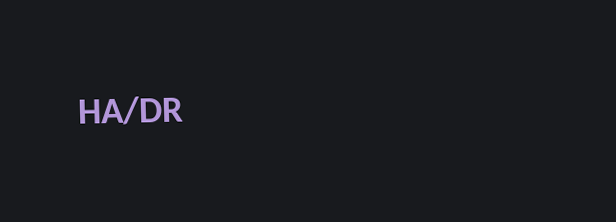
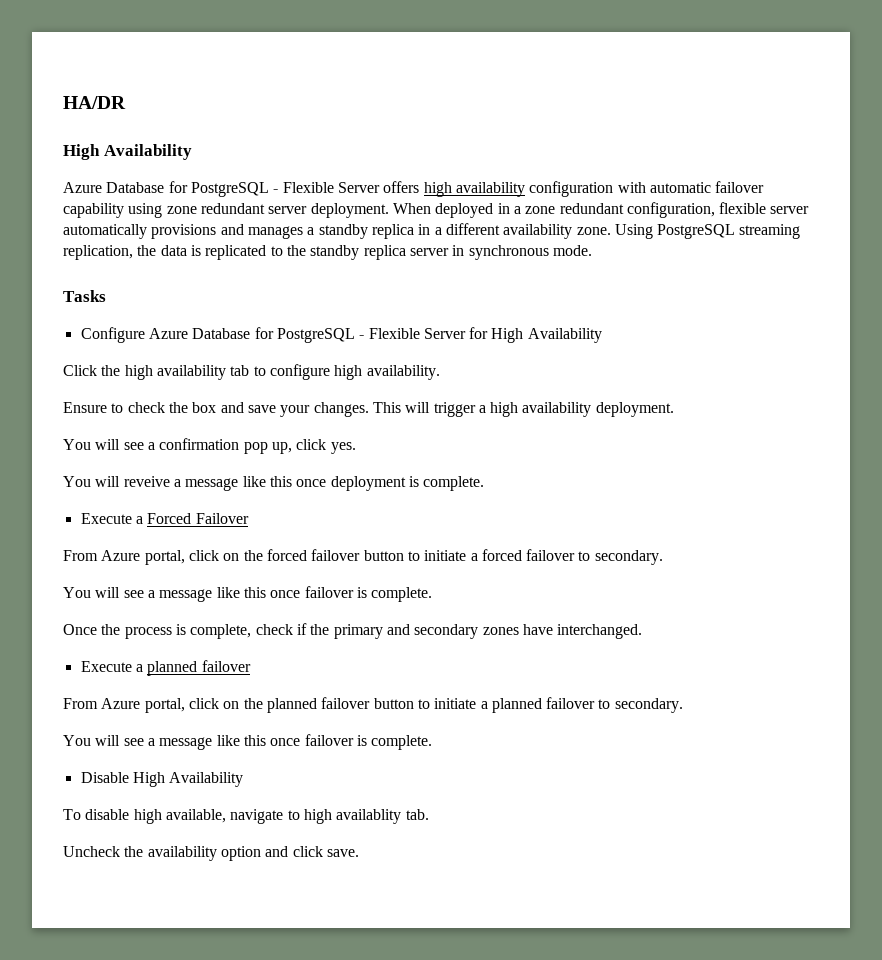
  HA/DR
+ High Availability
+ Azure Database for PostgreSQL - Flexible Server offers high availability configuration with automatic failover capability using zone redundant server deployment. When deployed in a zone redundant configuration, flexible server automatically provisions and manages a standby replica in a different availability zone. Using PostgreSQL streaming replication, the data is replicated to the standby replica server in synchronous mode.
+ Tasks
+ Configure Azure Database for PostgreSQL - Flexible Server for High Availability
+ Click the high availability tab to configure high availability.
+ Ensure to check the box and save your changes. This will trigger a high availability deployment.
+ You will see a confirmation pop up, click yes.
+ You will reveive a message like this once deployment is complete.
+ Execute a Forced Failover
+ From Azure portal, click on the forced failover button to initiate a forced failover to secondary.
+ You will see a message like this once failover is complete.
+ Once the process is complete, check if the primary and secondary zones have interchanged.
+ Execute a planned failover
+ From Azure portal, click on the planned failover button to initiate a planned failover to secondary.
+ You will see a message like this once failover is complete.
+ Disable High Availability
+ To disable high available, navigate to high availablity tab.
+ Uncheck the availability option and click save.

